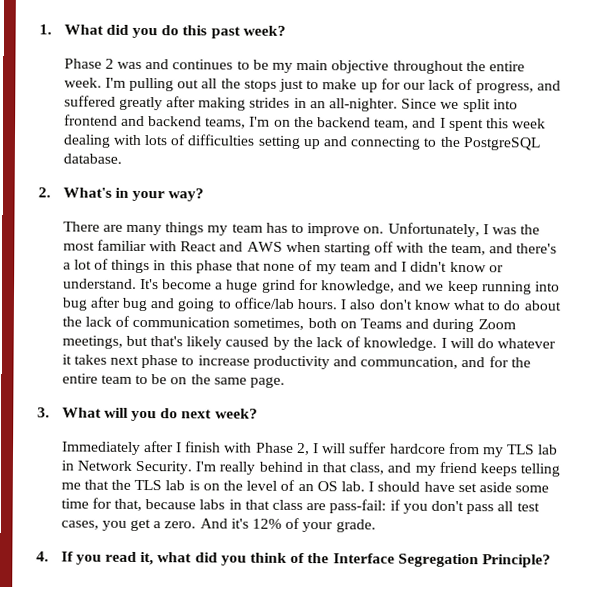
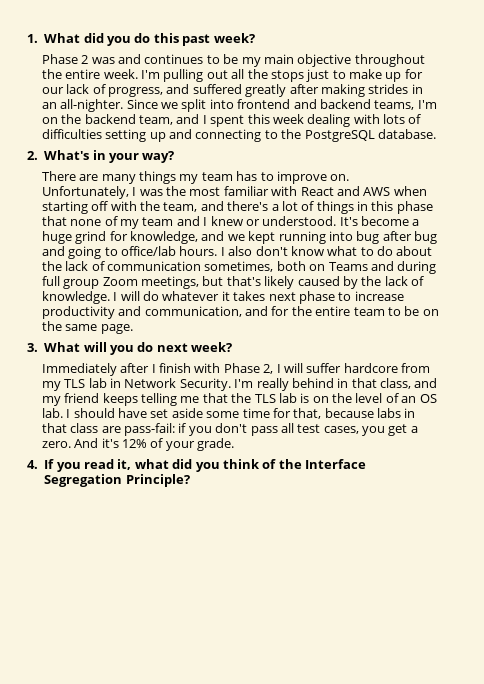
- Unfortunately, I was the most familiar with React and AWS when starting off with the team, and there's a lot of things in this phase that none of my team and I didn't know or understand.
+ Unfortunately, I was the most familiar with React and AWS when starting off with the team, and there's a lot of things in this phase that none of my team and I knew or understood.
- It's become a huge grind for knowledge, and we keep running into bug after bug and going to office/lab hours.
+ It's become a huge grind for knowledge, and we kept running into bug after bug and going to office/lab hours.
- I also don't know what to do about the lack of communication sometimes, both on Teams and during Zoom meetings, but that's likely caused by the lack of knowledge.
+ I also don't know what to do about the lack of communication sometimes, both on Teams and during full group Zoom meetings, but that's likely caused by the lack of knowledge.
- I will do whatever it takes next phase to increase productivity and communcation, and for the entire team to be on the same page.
+ I will do whatever it takes next phase to increase productivity and communication, and for the entire team to be on the same page.

